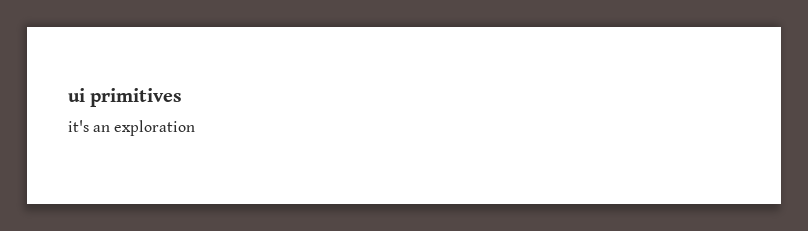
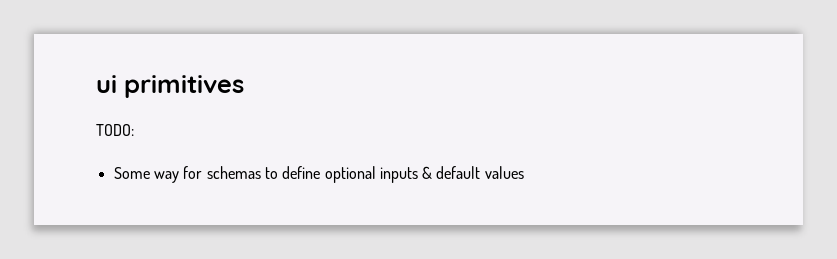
- it's an exploration
+ TODO:
+ Some way for schemas to define optional inputs & default values

